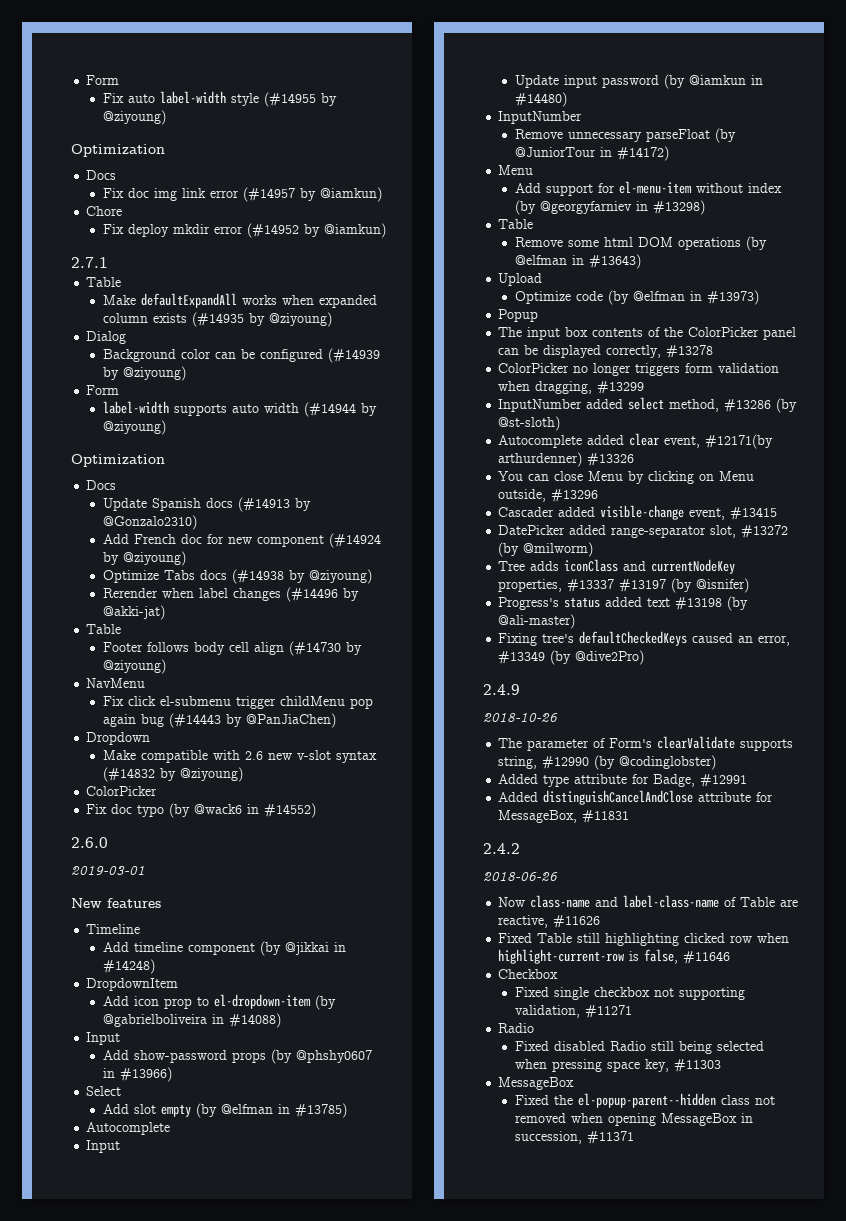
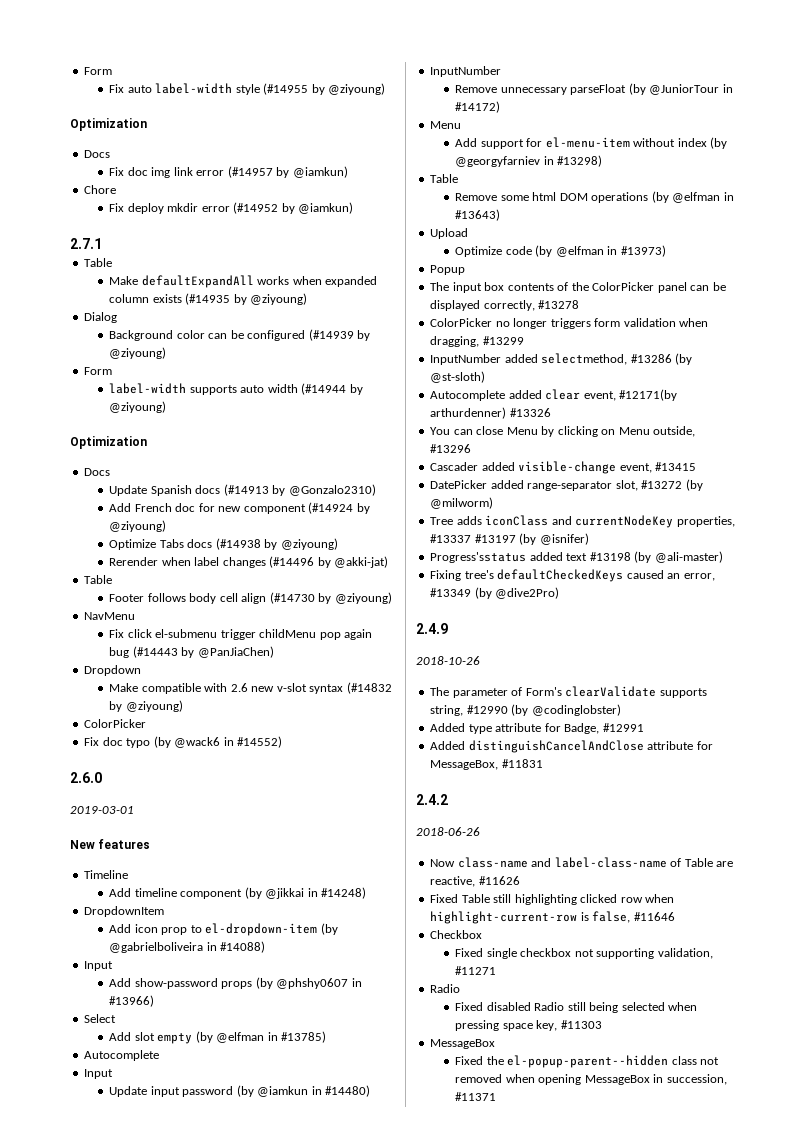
- InputNumber added select method, #13286 (by @st-sloth)
+ InputNumber added selectmethod, #13286 (by @st-sloth)
- Progress's status added text #13198 (by @ali-master)
+ Progress'sstatus added text #13198 (by @ali-master)

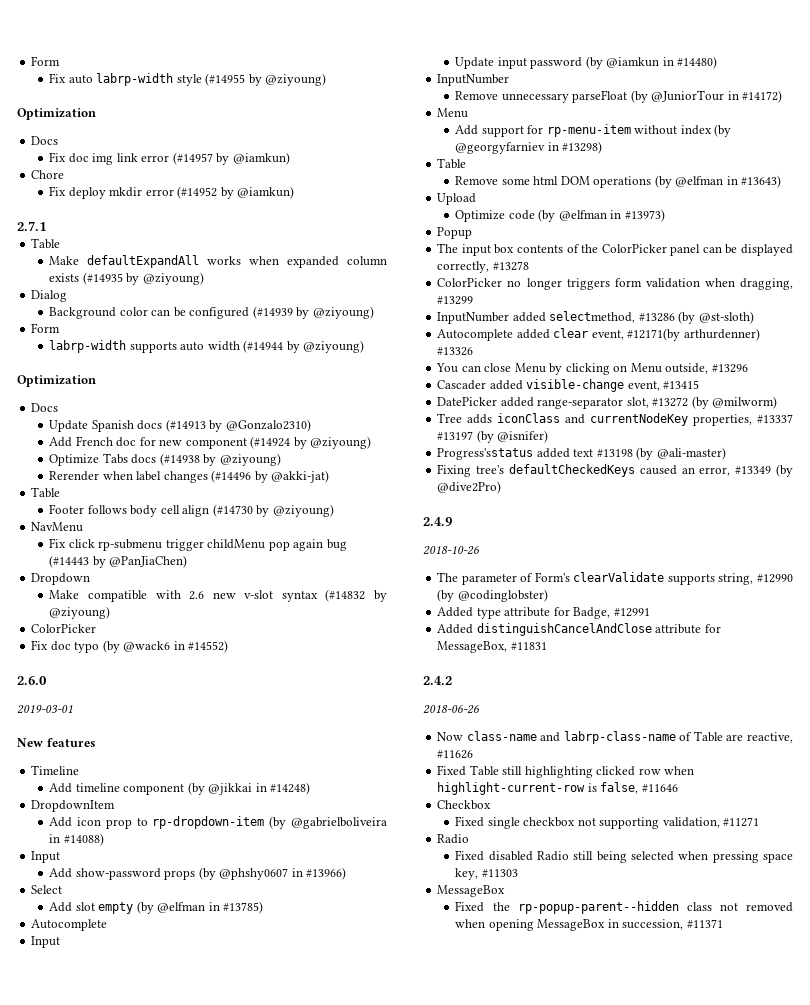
- Fix auto label-width style (#14955 by @ziyoung)
+ Fix auto labrp-width style (#14955 by @ziyoung)
- label-width supports auto width (#14944 by @ziyoung)
+ labrp-width supports auto width (#14944 by @ziyoung)
- Fix click el-submenu trigger childMenu pop again bug (#14443 by @PanJiaChen)
+ Fix click rp-submenu trigger childMenu pop again bug (#14443 by @PanJiaChen)
- Add icon prop to el-dropdown-item (by @gabrielboliveira in #14088)
+ Add icon prop to rp-dropdown-item (by @gabrielboliveira in #14088)
- Add support for el-menu-item without index (by @georgyfarniev in #13298)
+ Add support for rp-menu-item without index (by @georgyfarniev in #13298)
- Now class-name and label-class-name of Table are reactive, #11626
+ Now class-name and labrp-class-name of Table are reactive, #11626
- Fixed the el-popup-parent--hidden class not removed when opening MessageBox in succession, #11371
+ Fixed the rp-popup-parent--hidden class not removed when opening MessageBox in succession, #11371

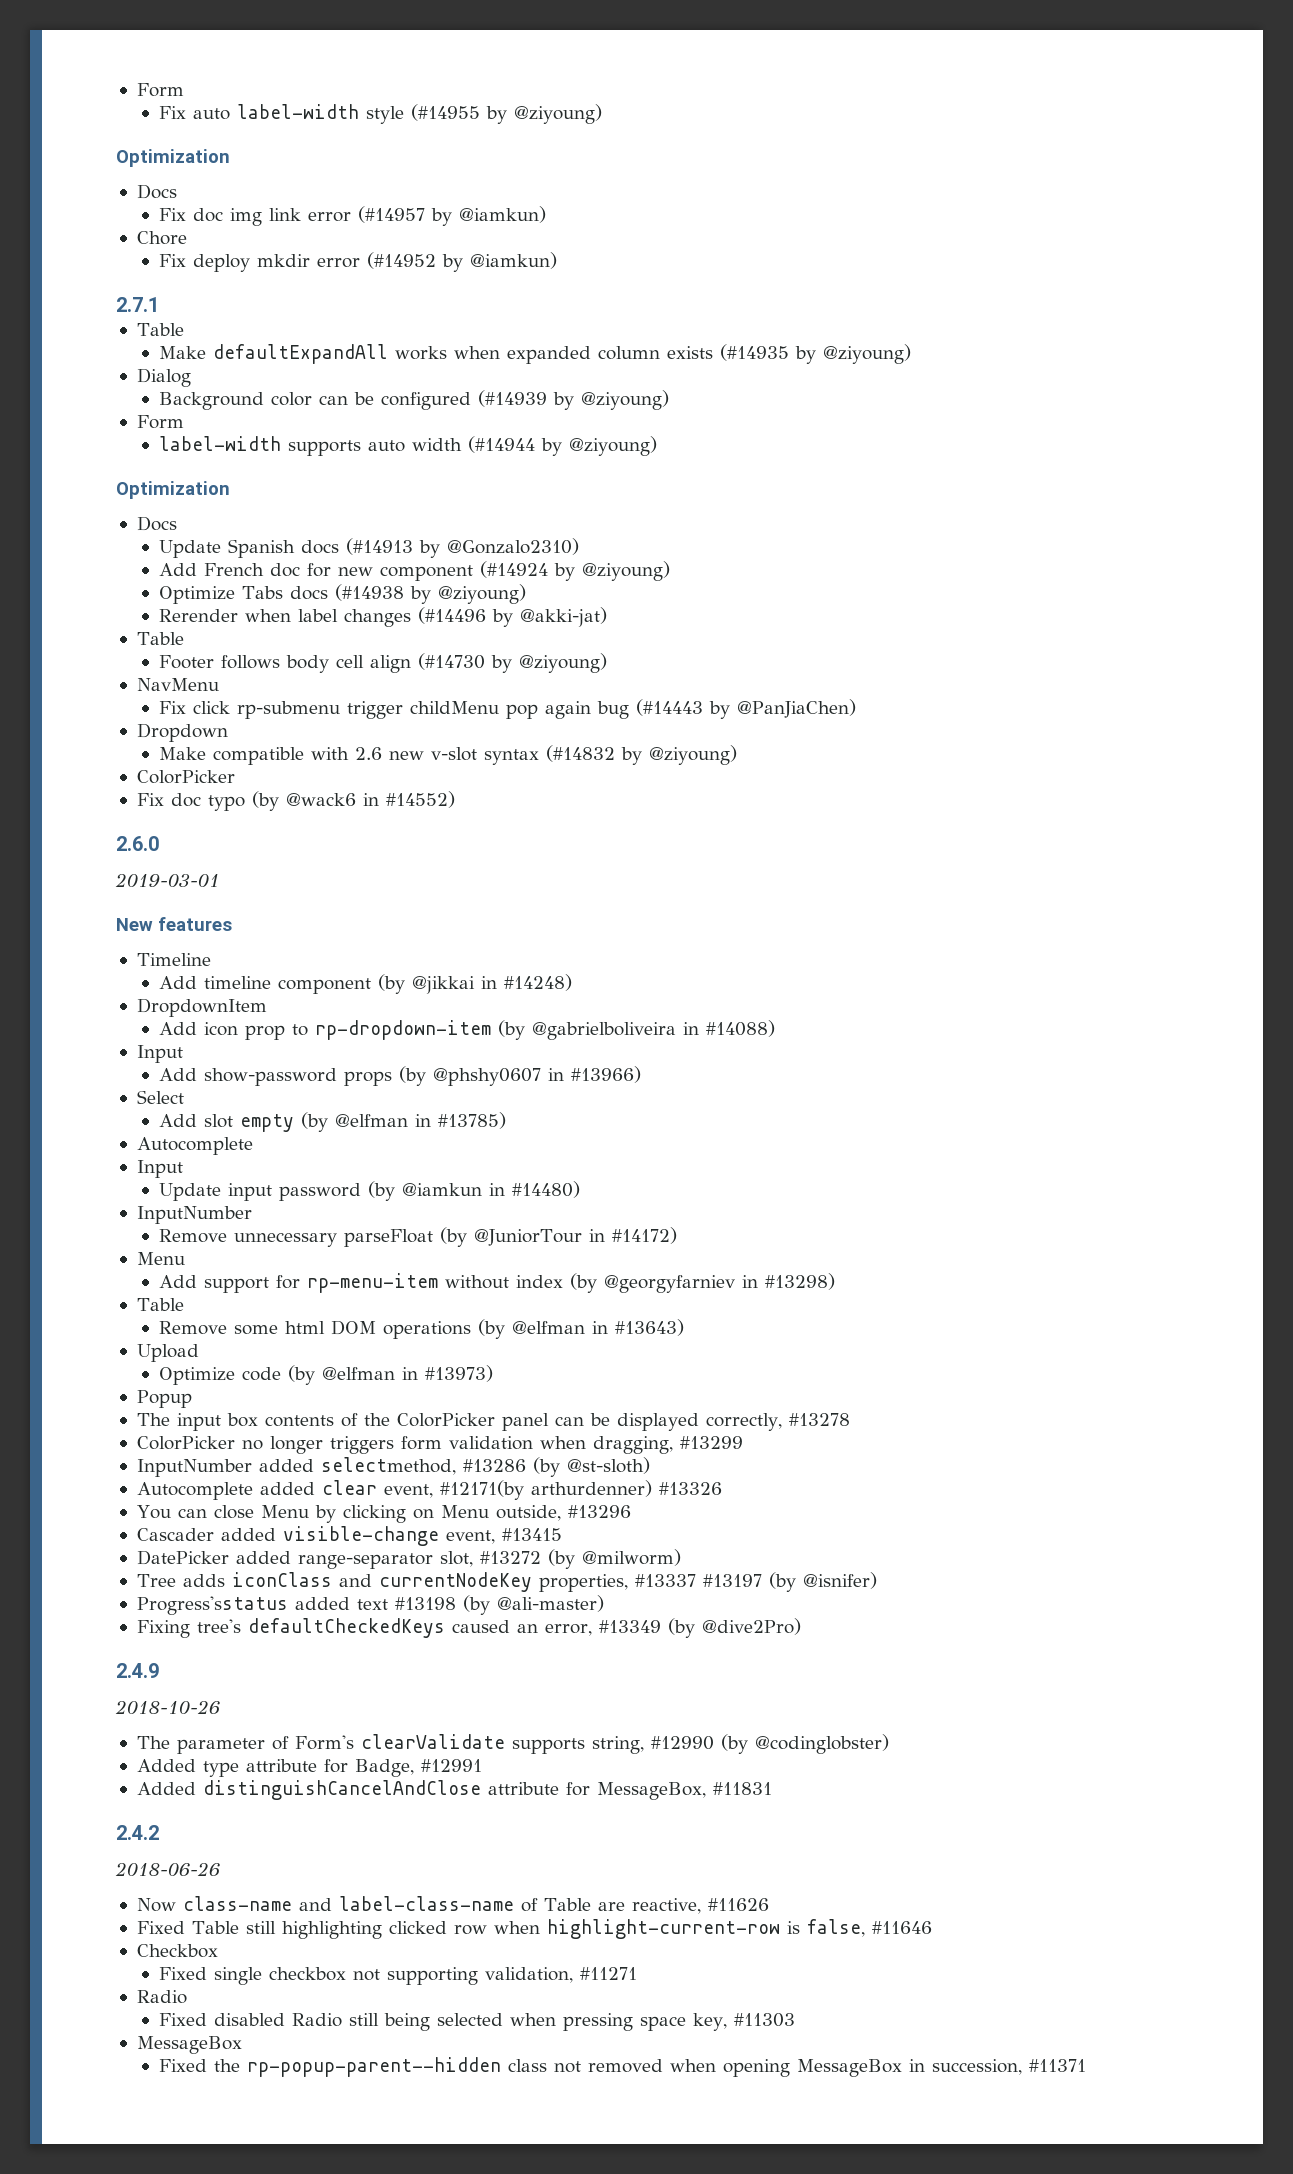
- Fix auto labrp-width style (#14955 by @ziyoung)
+ Fix auto label-width style (#14955 by @ziyoung)
- labrp-width supports auto width (#14944 by @ziyoung)
+ label-width supports auto width (#14944 by @ziyoung)
- Now class-name and labrp-class-name of Table are reactive, #11626
+ Now class-name and label-class-name of Table are reactive, #11626

